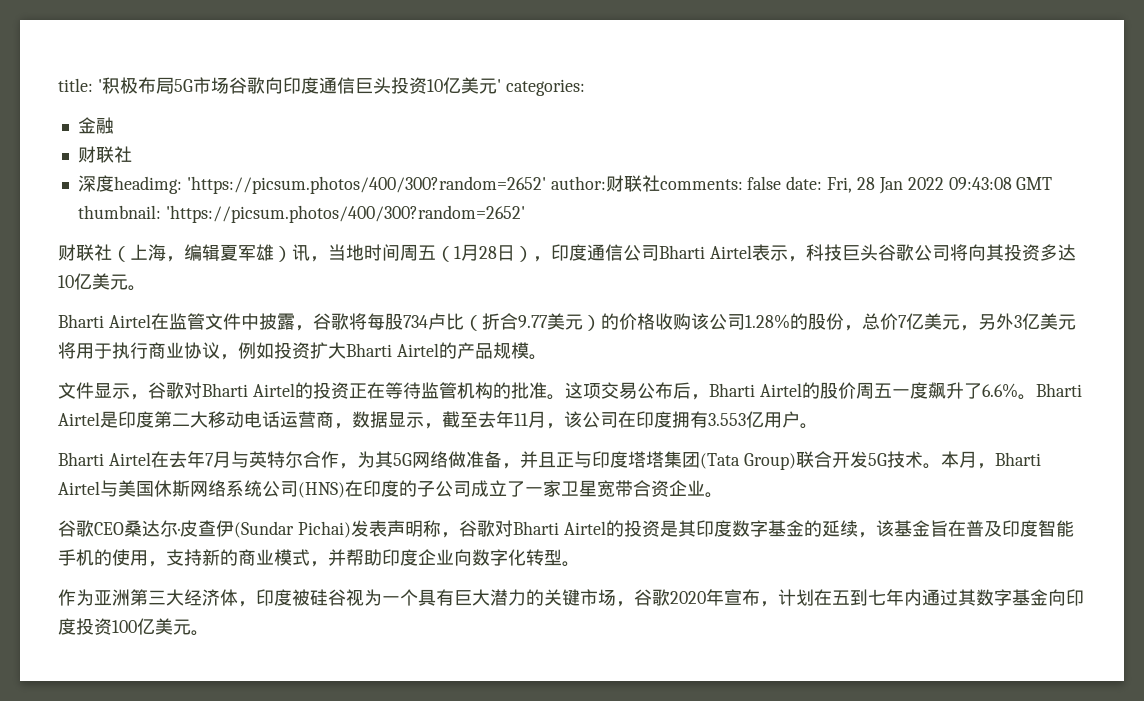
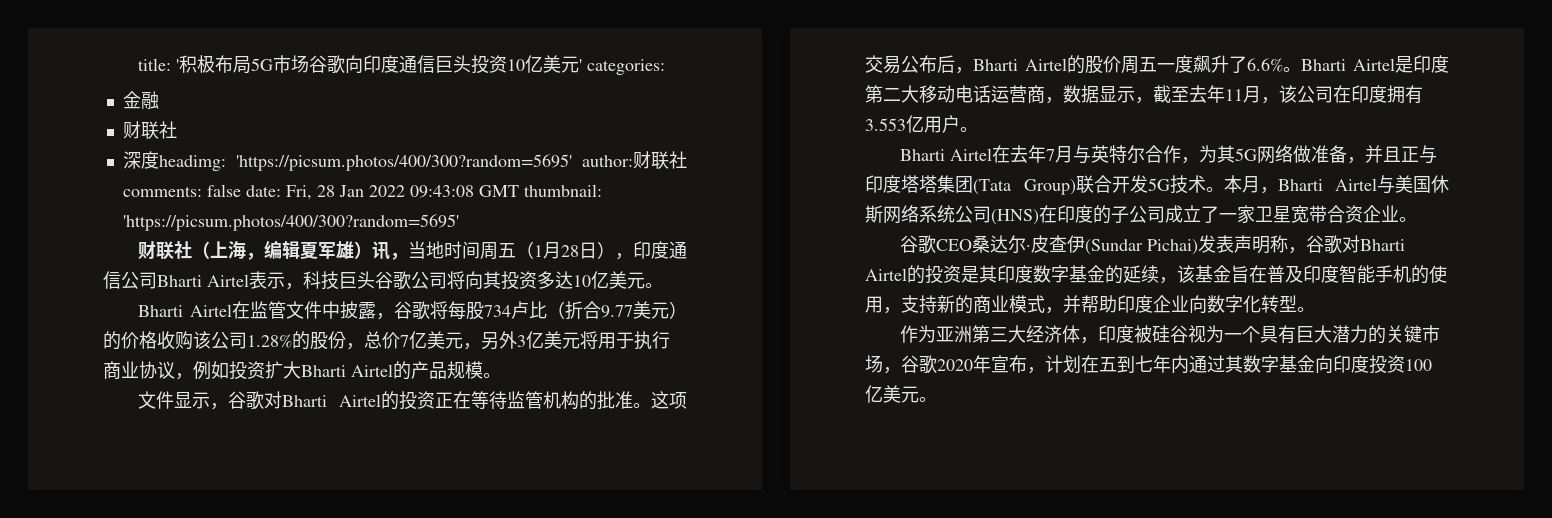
- 深度headimg: 'https://picsum.photos/400/300?random=2652' author:财联社comments: false date: Fri, 28 Jan 2022 09:43:08 GMT thumbnail: 'https://picsum.photos/400/300?random=2652'
+ 深度headimg: 'https://picsum.photos/400/300?random=5695' author:财联社comments: false date: Fri, 28 Jan 2022 09:43:08 GMT thumbnail: 'https://picsum.photos/400/300?random=5695'

